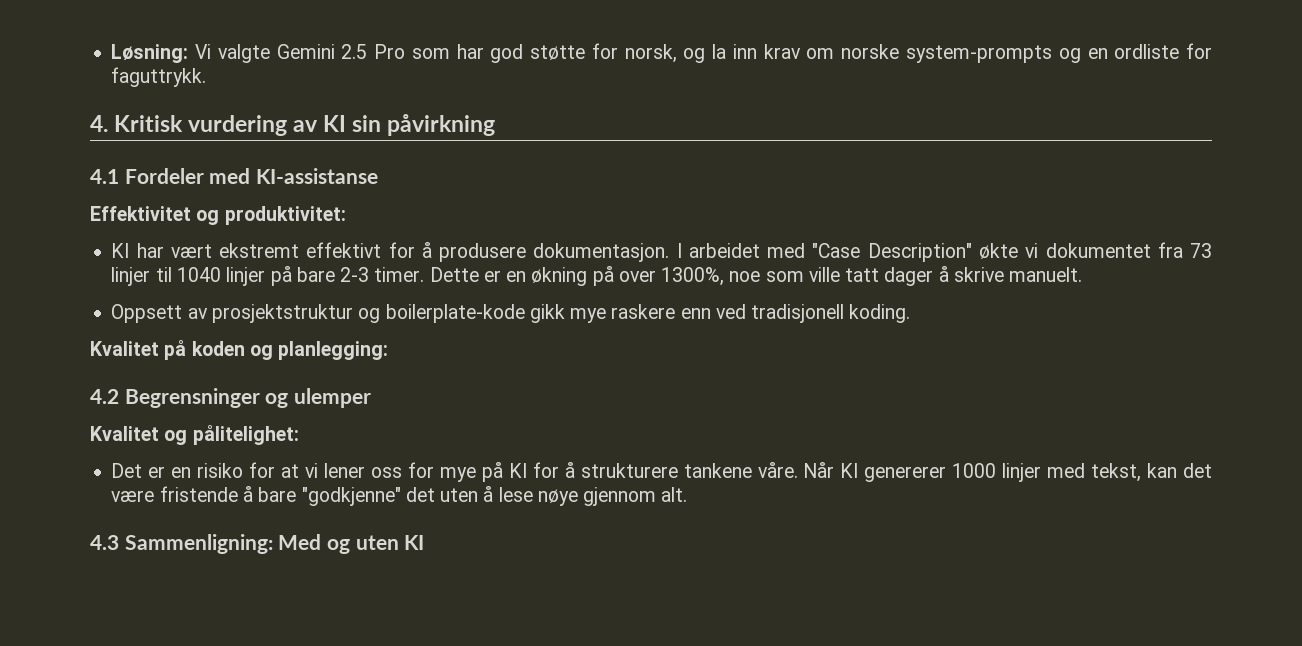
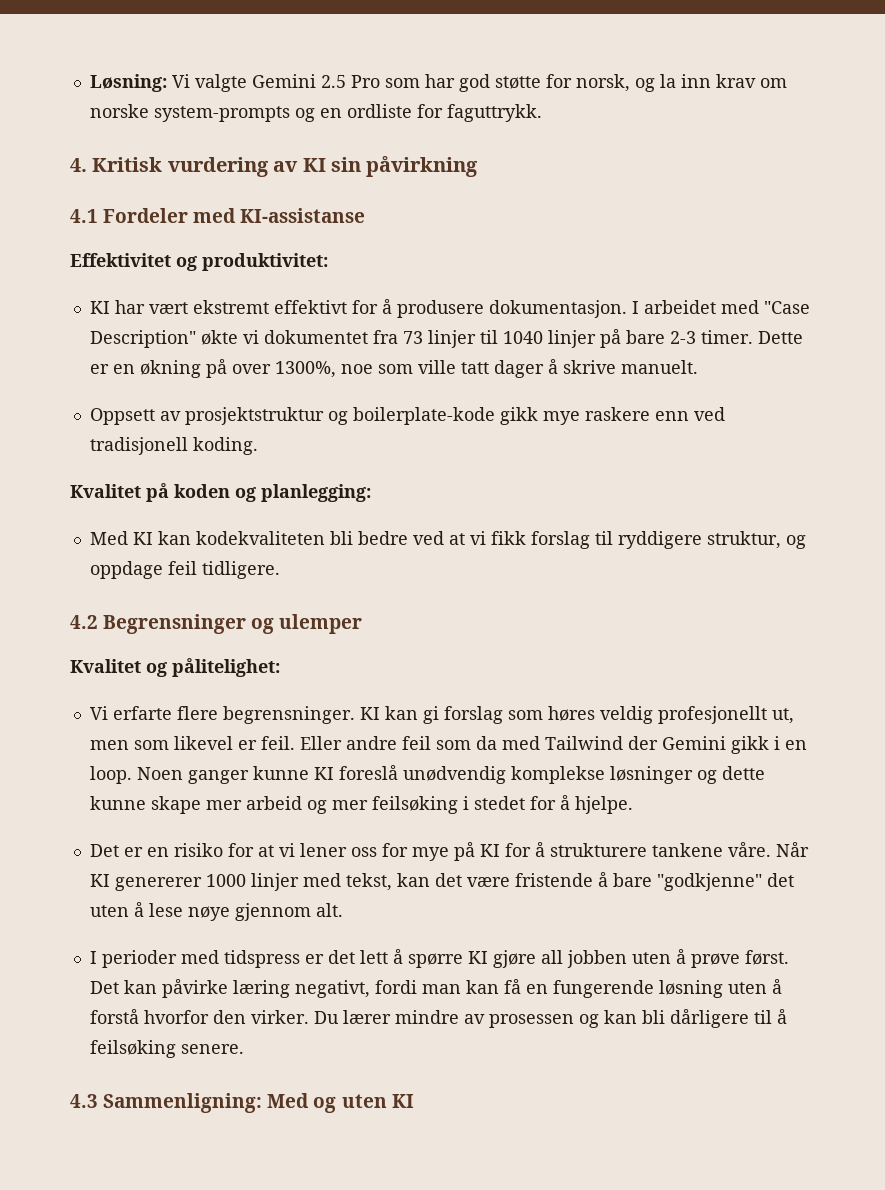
+ Med KI kan kodekvaliteten bli bedre ved at vi fikk forslag til ryddigere struktur, og oppdage feil tidligere.
+ Vi erfarte flere begrensninger. KI kan gi forslag som høres veldig profesjonellt ut, men som likevel er feil. Eller andre feil som da med Tailwind der Gemini gikk i en loop. Noen ganger kunne KI foreslå unødvendig komplekse løsninger og dette kunne skape mer arbeid og mer feilsøking i stedet for å hjelpe.
+ I perioder med tidspress er det lett å spørre KI gjøre all jobben uten å prøve først. Det kan påvirke læring negativt, fordi man kan få en fungerende løsning uten å forstå hvorfor den virker. Du lærer mindre av prosessen og kan bli dårligere til å feilsøking senere.

